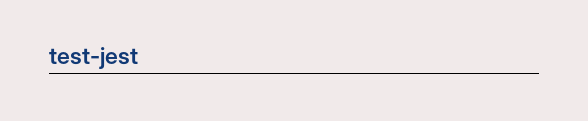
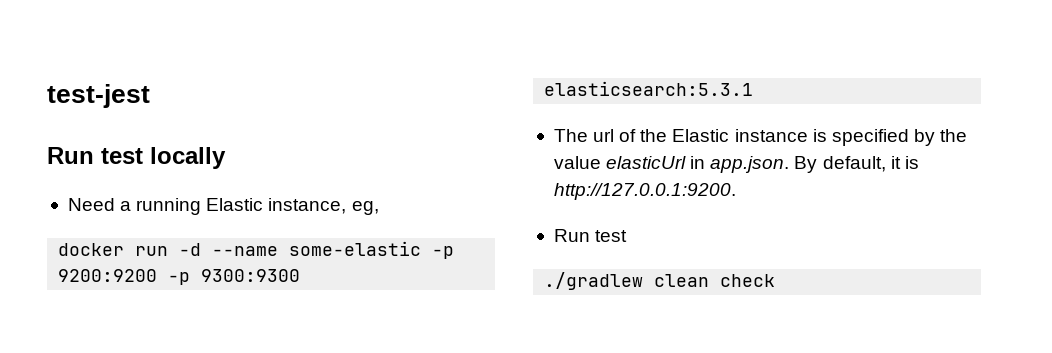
+ Run test locally
+ Need a running Elastic instance, eg,
+ docker run -d --name some-elastic -p 9200:9200 -p 9300:9300 elasticsearch:5.3.1
+ The url of the Elastic instance is specified by the value elasticUrl in app.json. By default, it is http://127.0.0.1:9200.
+ Run test
+ ./gradlew clean check

